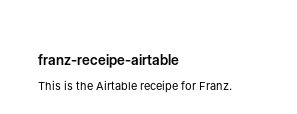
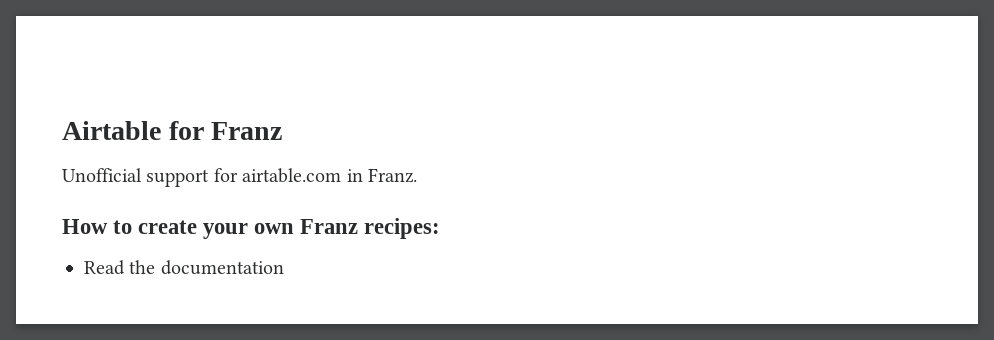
- franz-receipe-airtable
- This is the Airtable receipe for Franz.
+ Airtable for Franz
+ Unofficial support for airtable.com in Franz.
+ How to create your own Franz recipes:
+ Read the documentation

